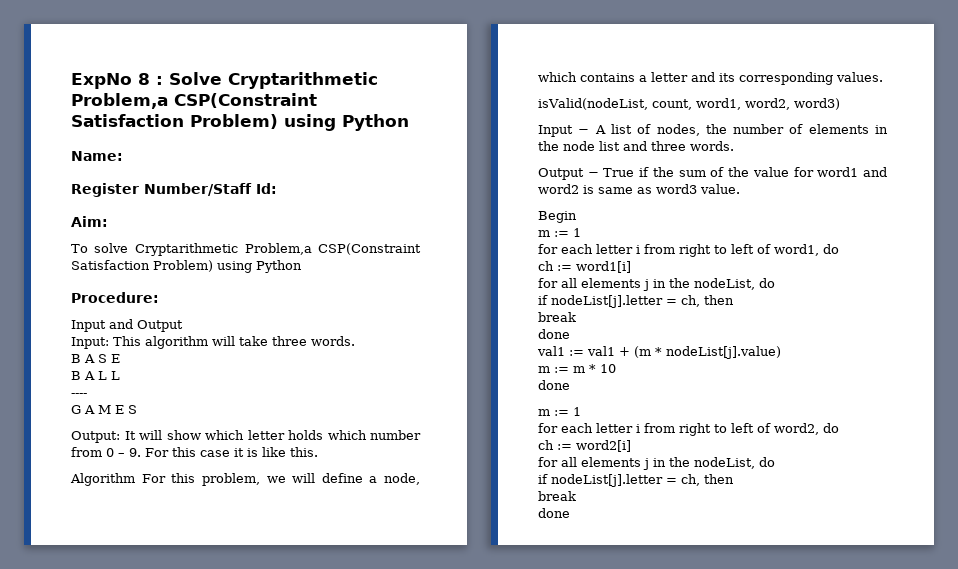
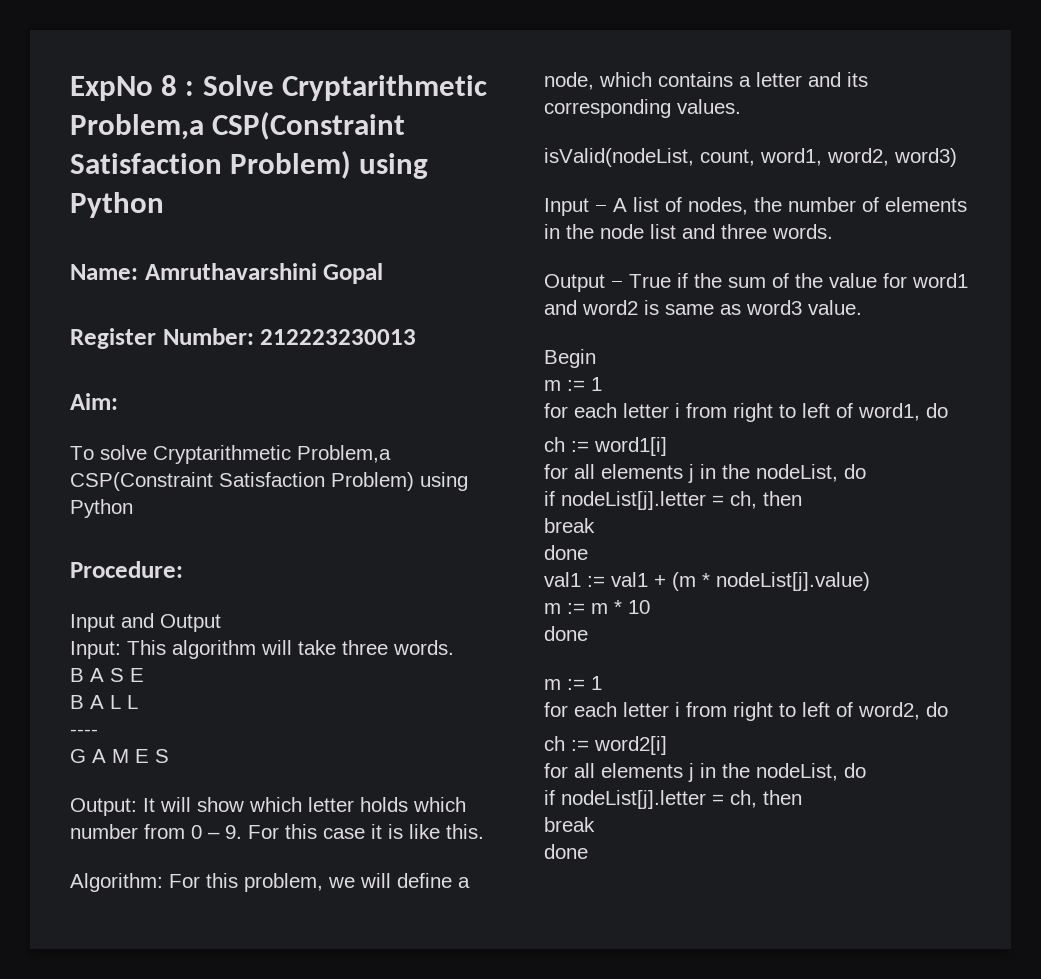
- Name:
+ Name: Amruthavarshini Gopal
- Register Number/Staff Id:
+ Register Number: 212223230013
- Algorithm For this problem, we will define a node, which contains a letter and its corresponding values.
+ Algorithm: For this problem, we will define a node, which contains a letter and its corresponding values.

